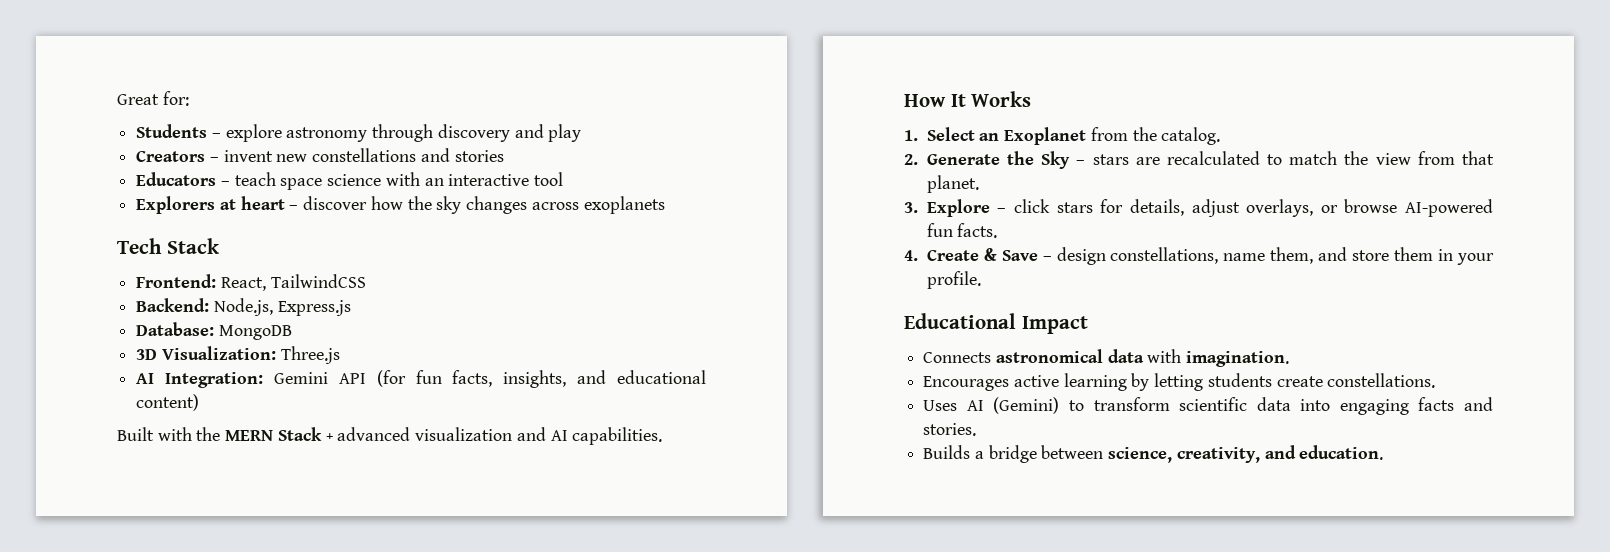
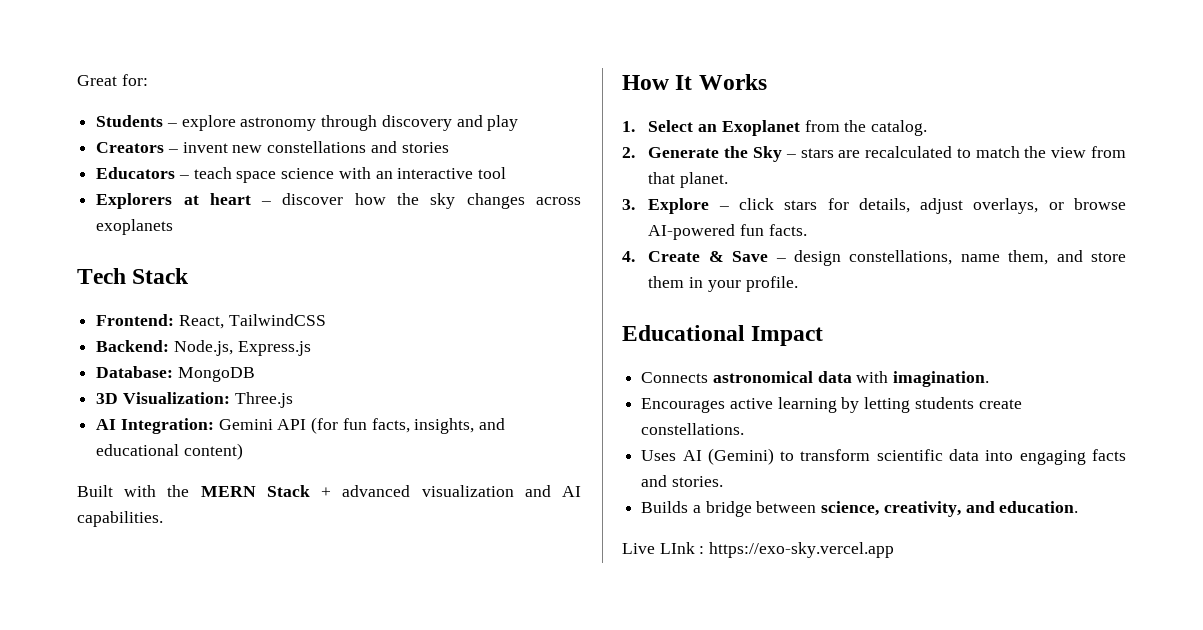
+ Live LInk : https://exo-sky.vercel.app

